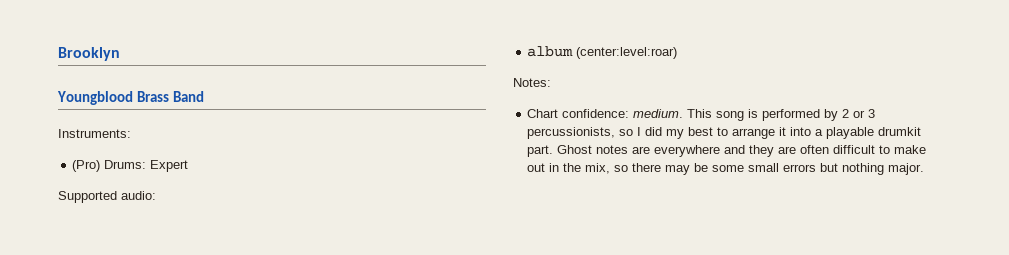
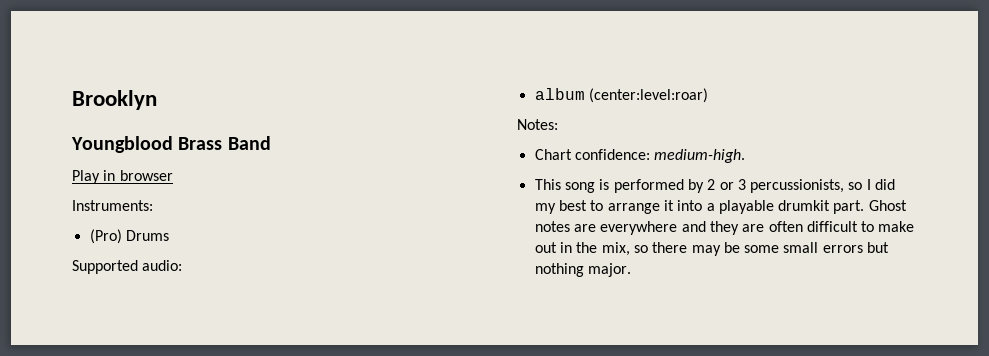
+ Play in browser
- (Pro) Drums: Expert
+ (Pro) Drums
- Chart confidence: medium. This song is performed by 2 or 3 percussionists, so I did my best to arrange it into a playable drumkit part.
+ Chart confidence: medium-high.
+ This song is performed by 2 or 3 percussionists, so I did my best to arrange it into a playable drumkit part.

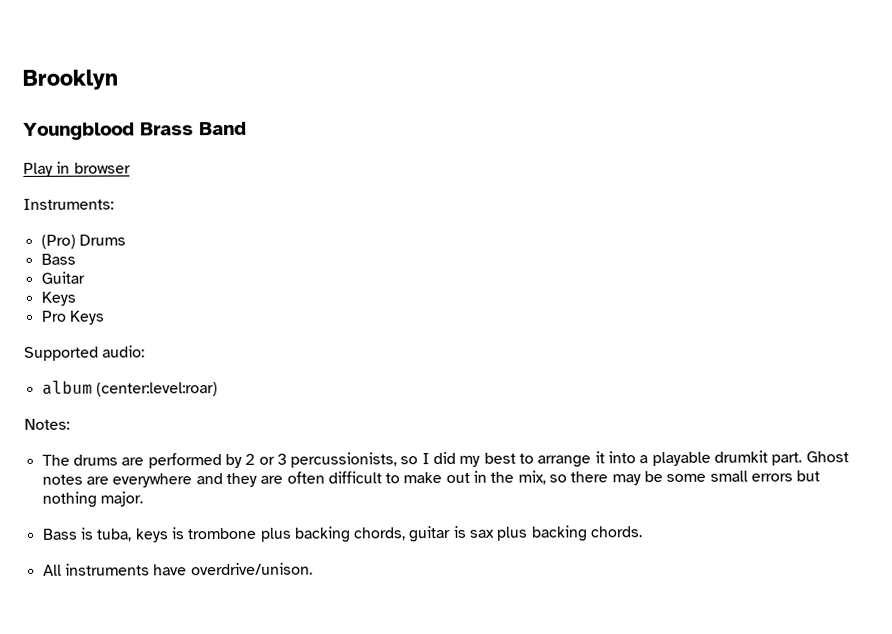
  (Pro) Drums
+ Bass
+ Guitar
+ Keys
+ Pro Keys
- Chart confidence: medium-high.
- This song is performed by 2 or 3 percussionists, so I did my best to arrange it into a playable drumkit part.
+ The drums are performed by 2 or 3 percussionists, so I did my best to arrange it into a playable drumkit part.
+ Bass is tuba, keys is trombone plus backing chords, guitar is sax plus backing chords.
+ All instruments have overdrive/unison.

